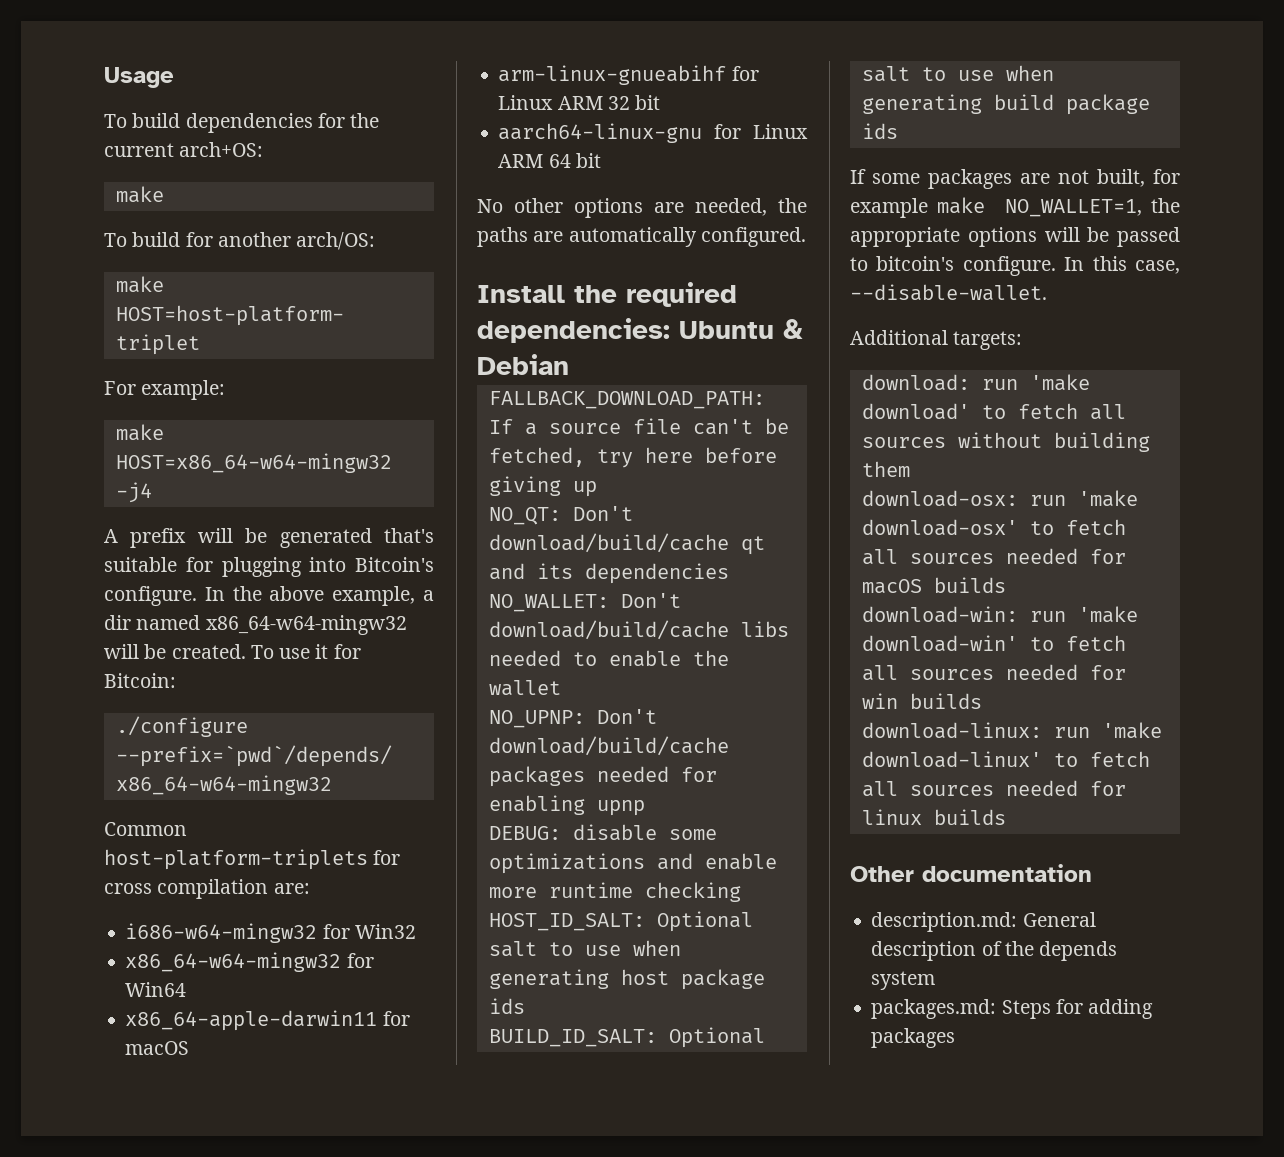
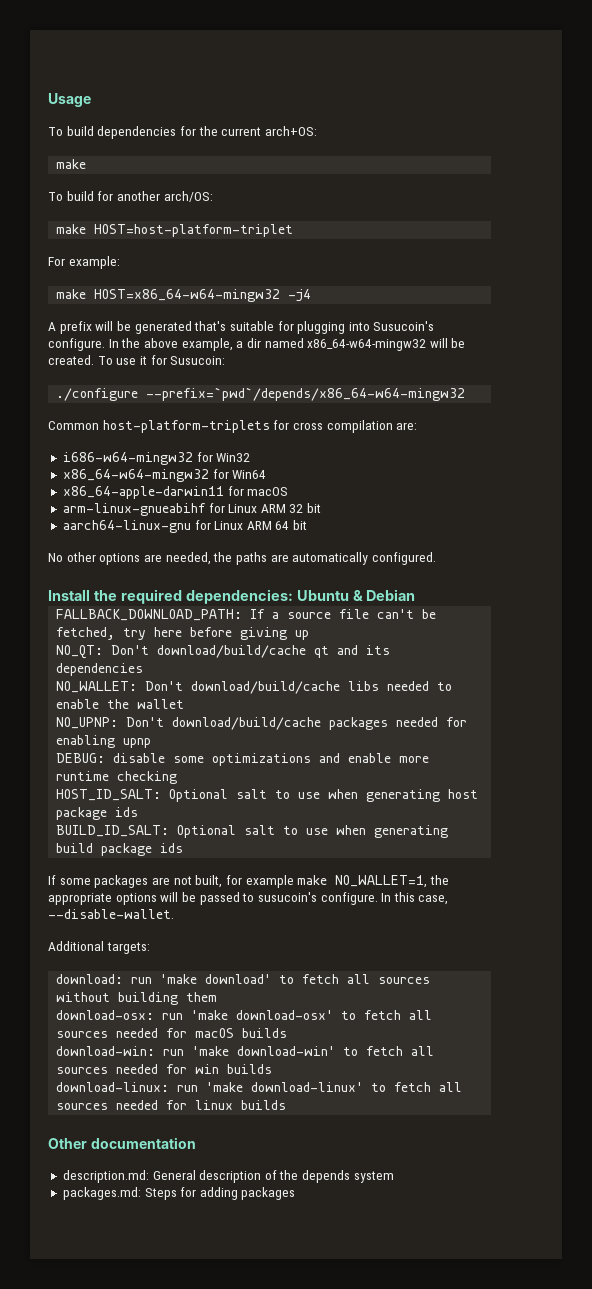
- A prefix will be generated that's suitable for plugging into Bitcoin's configure.
+ A prefix will be generated that's suitable for plugging into Susucoin's configure.
- To use it for Bitcoin:
+ To use it for Susucoin:
- If some packages are not built, for example make NO_WALLET=1, the appropriate options will be passed to bitcoin's configure.
+ If some packages are not built, for example make NO_WALLET=1, the appropriate options will be passed to susucoin's configure.

